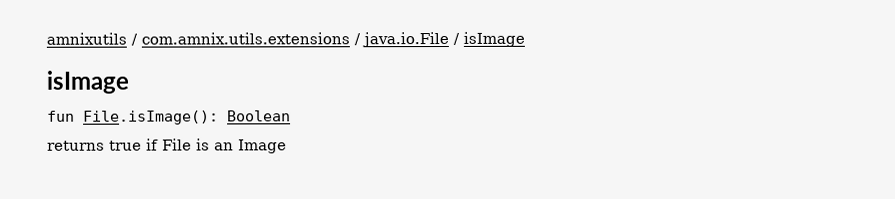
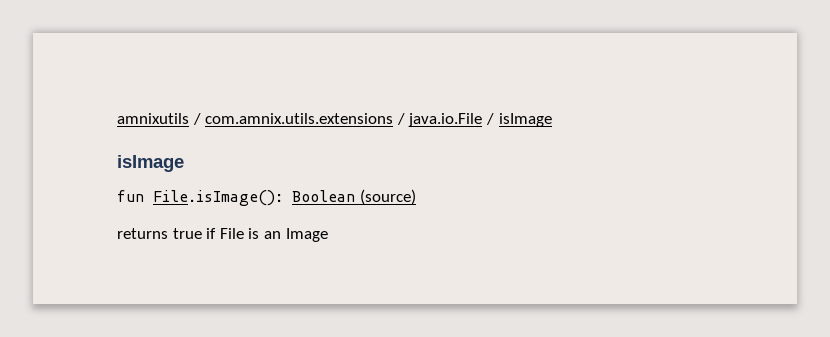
- fun File.isImage(): Boolean
+ fun File.isImage(): Boolean (source)

